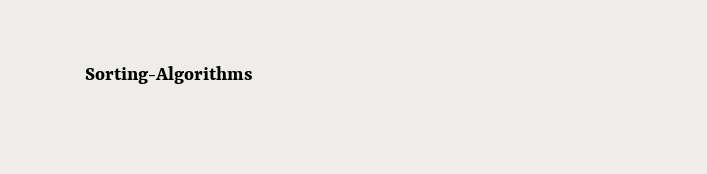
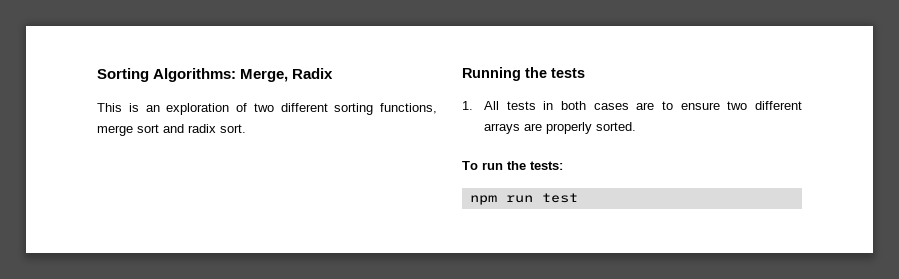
- Sorting-Algorithms
+ Sorting Algorithms: Merge, Radix
+ This is an exploration of two different sorting functions, merge sort and radix sort.
+ Running the tests
+ 1. All tests in both cases are to ensure two different arrays are properly sorted.
+ To run the tests:
+ npm run test

